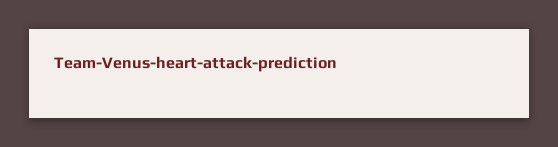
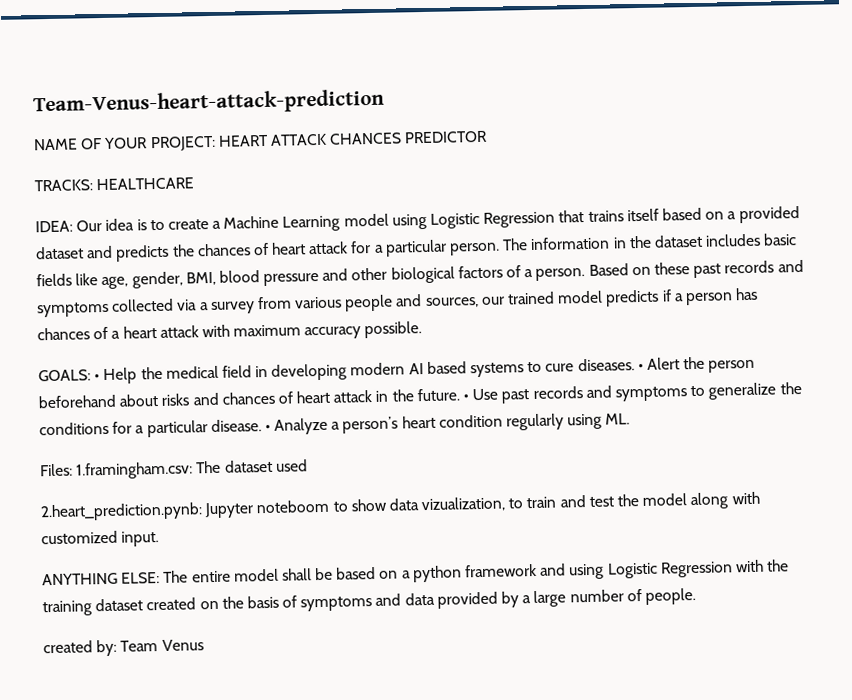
+ NAME OF YOUR PROJECT: HEART ATTACK CHANCES PREDICTOR
+ TRACKS: HEALTHCARE
+ IDEA: Our idea is to create a Machine Learning model using Logistic Regression that trains itself based on a provided dataset and predicts the chances of heart attack for a particular person. The information in the dataset includes basic fields like age, gender, BMI, blood pressure and other biological factors of a person. Based on these past records and symptoms collected via a survey from various people and sources, our trained model predicts if a person has chances of a heart attack with maximum accuracy possible.
+ GOALS: • Help the medical field in developing modern AI based systems to cure diseases. • Alert the person beforehand about risks and chances of heart attack in the future. • Use past records and symptoms to generalize the conditions for a particular disease. • Analyze a person’s heart condition regularly using ML.
+ Files: 1.framingham.csv: The dataset used
+ 2.heart_prediction.pynb: Jupyter noteboom to show data vizualization, to train and test the model along with customized input.
+ ANYTHING ELSE: The entire model shall be based on a python framework and using Logistic Regression with the training dataset created on the basis of symptoms and data provided by a large number of people.
+ created by: Team Venus

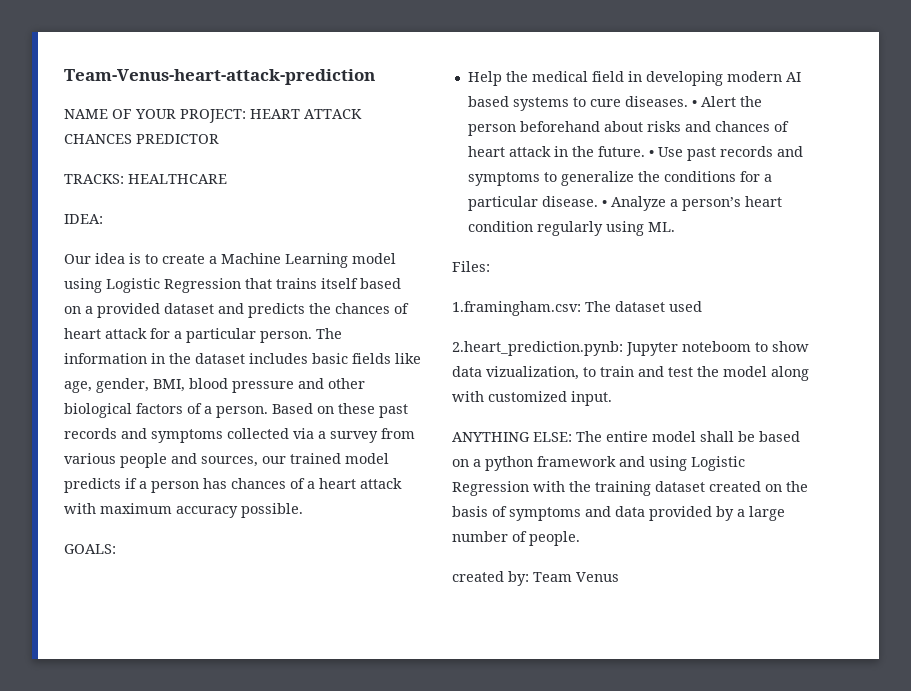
- IDEA: Our idea is to create a Machine Learning model using Logistic Regression that trains itself based on a provided dataset and predicts the chances of heart attack for a particular person.
+ IDEA:
+ Our idea is to create a Machine Learning model using Logistic Regression that trains itself based on a provided dataset and predicts the chances of heart attack for a particular person.
- GOALS: • Help the medical field in developing modern AI based systems to cure diseases.
+ GOALS:
+ Help the medical field in developing modern AI based systems to cure diseases.
- Files: 1.framingham.csv: The dataset used
+ Files:
+ 1.framingham.csv: The dataset used

